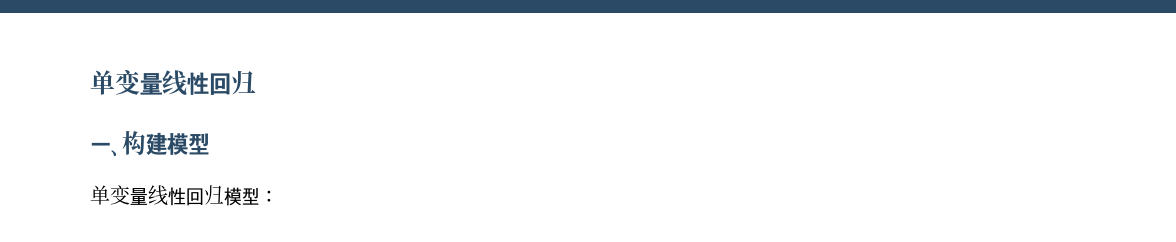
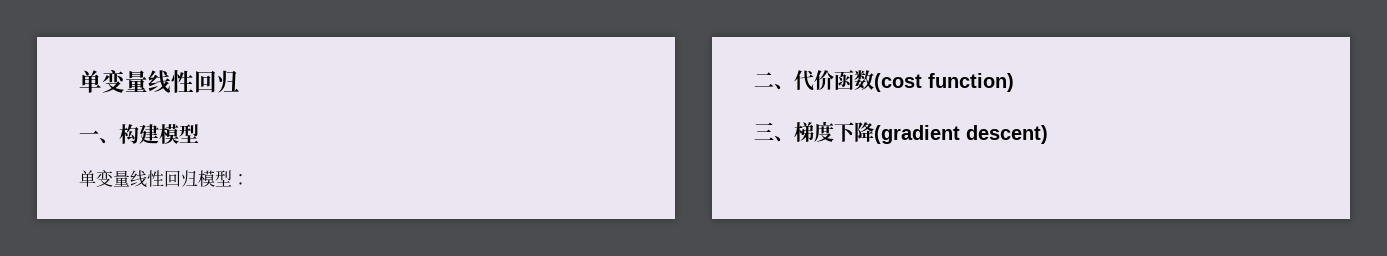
+ 二、代价函数(cost function)
+ 三、梯度下降(gradient descent)

